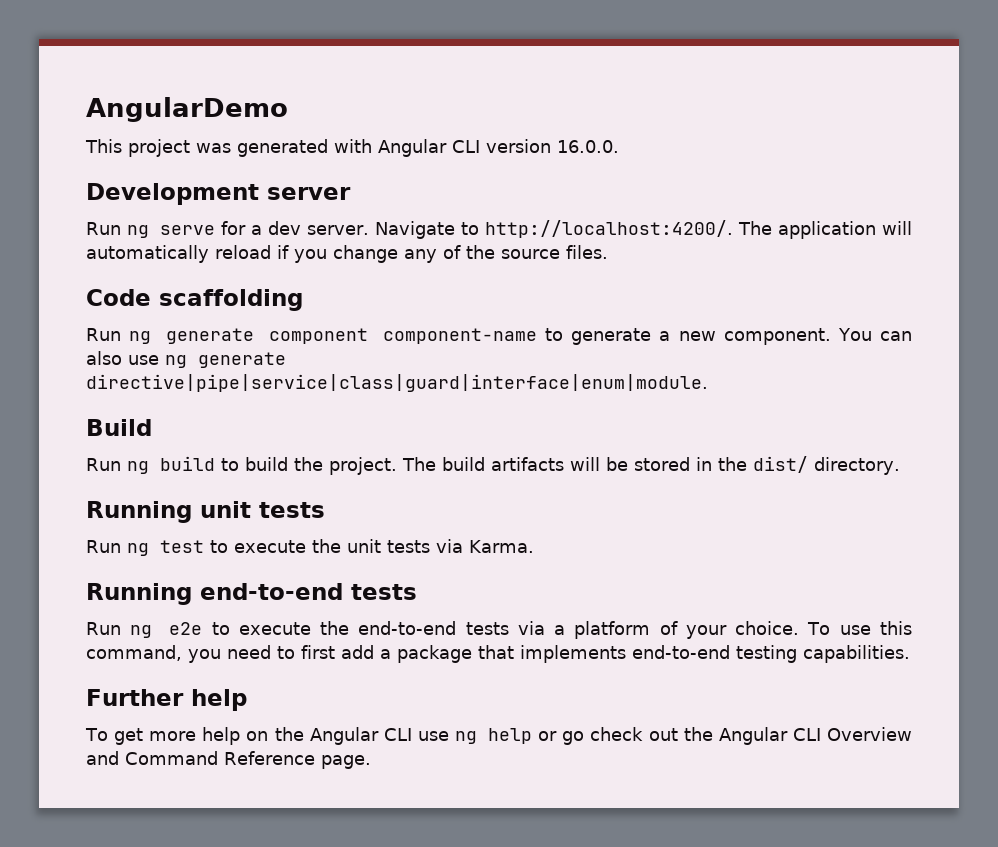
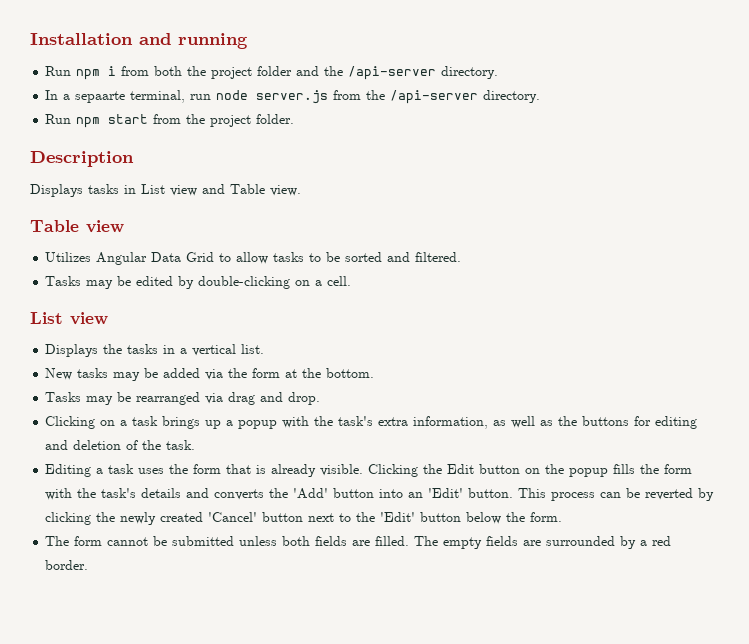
- AngularDemo
- This project was generated with Angular CLI version 16.0.0.
- Development server
- Run ng serve for a dev server. Navigate to http://localhost:4200/. The application will automatically reload if you change any of the source files.
- Code scaffolding
- Run ng generate component component-name to generate a new component. You can also use ng generate directive|pipe|service|class|guard|interface|enum|module.
- Build
- Run ng build to build the project. The build artifacts will be stored in the dist/ directory.
- Running unit tests
- Run ng test to execute the unit tests via Karma.
- Running end-to-end tests
- Run ng e2e to execute the end-to-end tests via a platform of your choice. To use this command, you need to first add a package that implements end-to-end testing capabilities.
- Further help
- To get more help on the Angular CLI use ng help or go check out the Angular CLI Overview and Command Reference page.
+ Installation and running
+ Run npm i from both the project folder and the /api-server directory.
+ In a sepaarte terminal, run node server.js from the /api-server directory.
+ Run npm start from the project folder.
+ Description
+ Displays tasks in List view and Table view.
+ Table view
+ Utilizes Angular Data Grid to allow tasks to be sorted and filtered.
+ Tasks may be edited by double-clicking on a cell.
+ List view
+ Displays the tasks in a vertical list.
+ New tasks may be added via the form at the bottom.
+ Tasks may be rearranged via drag and drop.
+ Clicking on a task brings up a popup with the task's extra information, as well as the buttons for editing and deletion of the task.
+ Editing a task uses the form that is already visible. Clicking the Edit button on the popup fills the form with the task's details and converts the 'Add' button into an 'Edit' button. This process can be reverted by clicking the newly created 'Cancel' button next to the 'Edit' button below the form.
+ The form cannot be submitted unless both fields are filled. The empty fields are surrounded by a red border.

